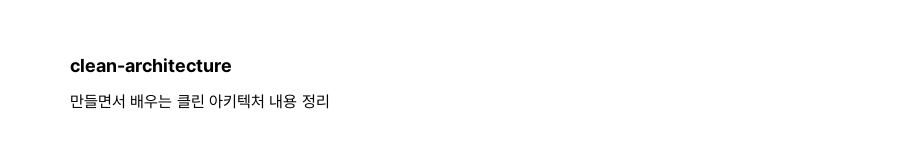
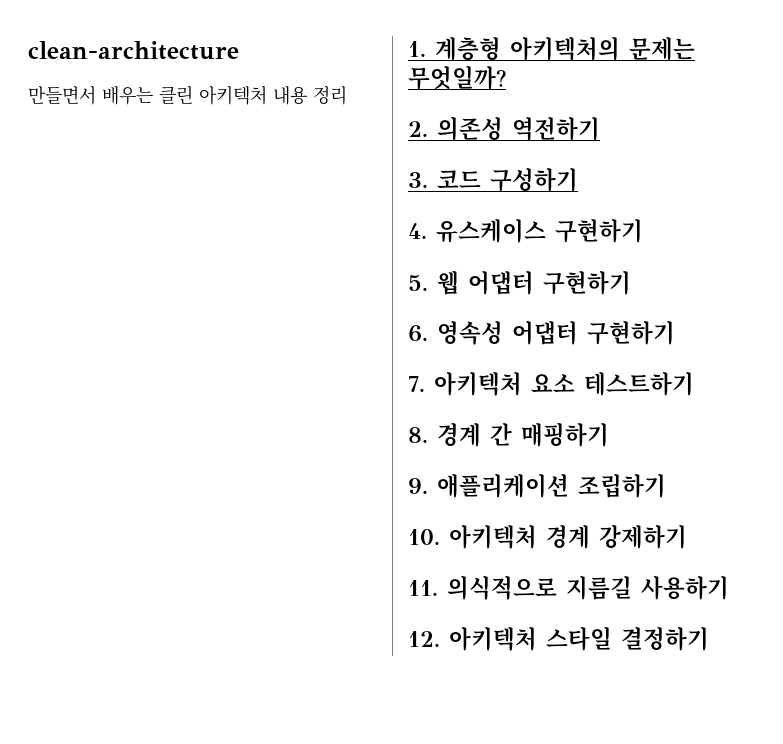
+ 1. 계층형 아키텍처의 문제는 무엇일까?
+ 2. 의존성 역전하기
+ 3. 코드 구성하기
+ 4. 유스케이스 구현하기
+ 5. 웹 어댑터 구현하기
+ 6. 영속성 어댑터 구현하기
+ 7. 아키텍처 요소 테스트하기
+ 8. 경계 간 매핑하기
+ 9. 애플리케이션 조립하기
+ 10. 아키텍처 경계 강제하기
+ 11. 의식적으로 지름길 사용하기
+ 12. 아키텍처 스타일 결정하기

